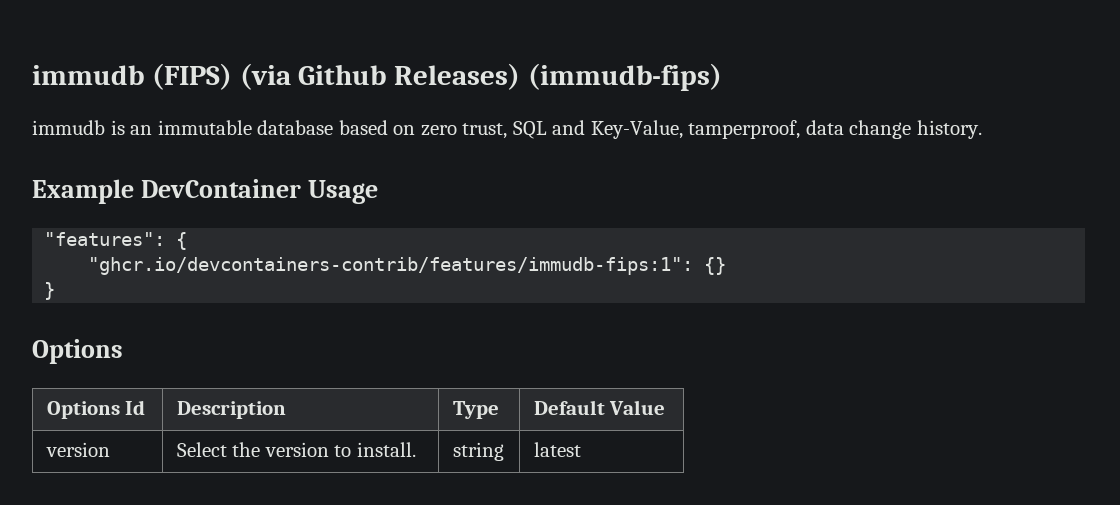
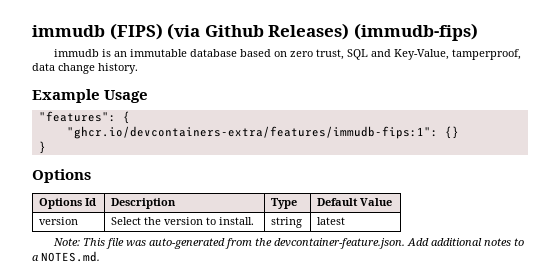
- Example DevContainer Usage
+ Example Usage
- "ghcr.io/devcontainers-contrib/features/immudb-fips:1": {}
+ "ghcr.io/devcontainers-extra/features/immudb-fips:1": {}
+ Note: This file was auto-generated from the devcontainer-feature.json. Add additional notes to a NOTES.md.

